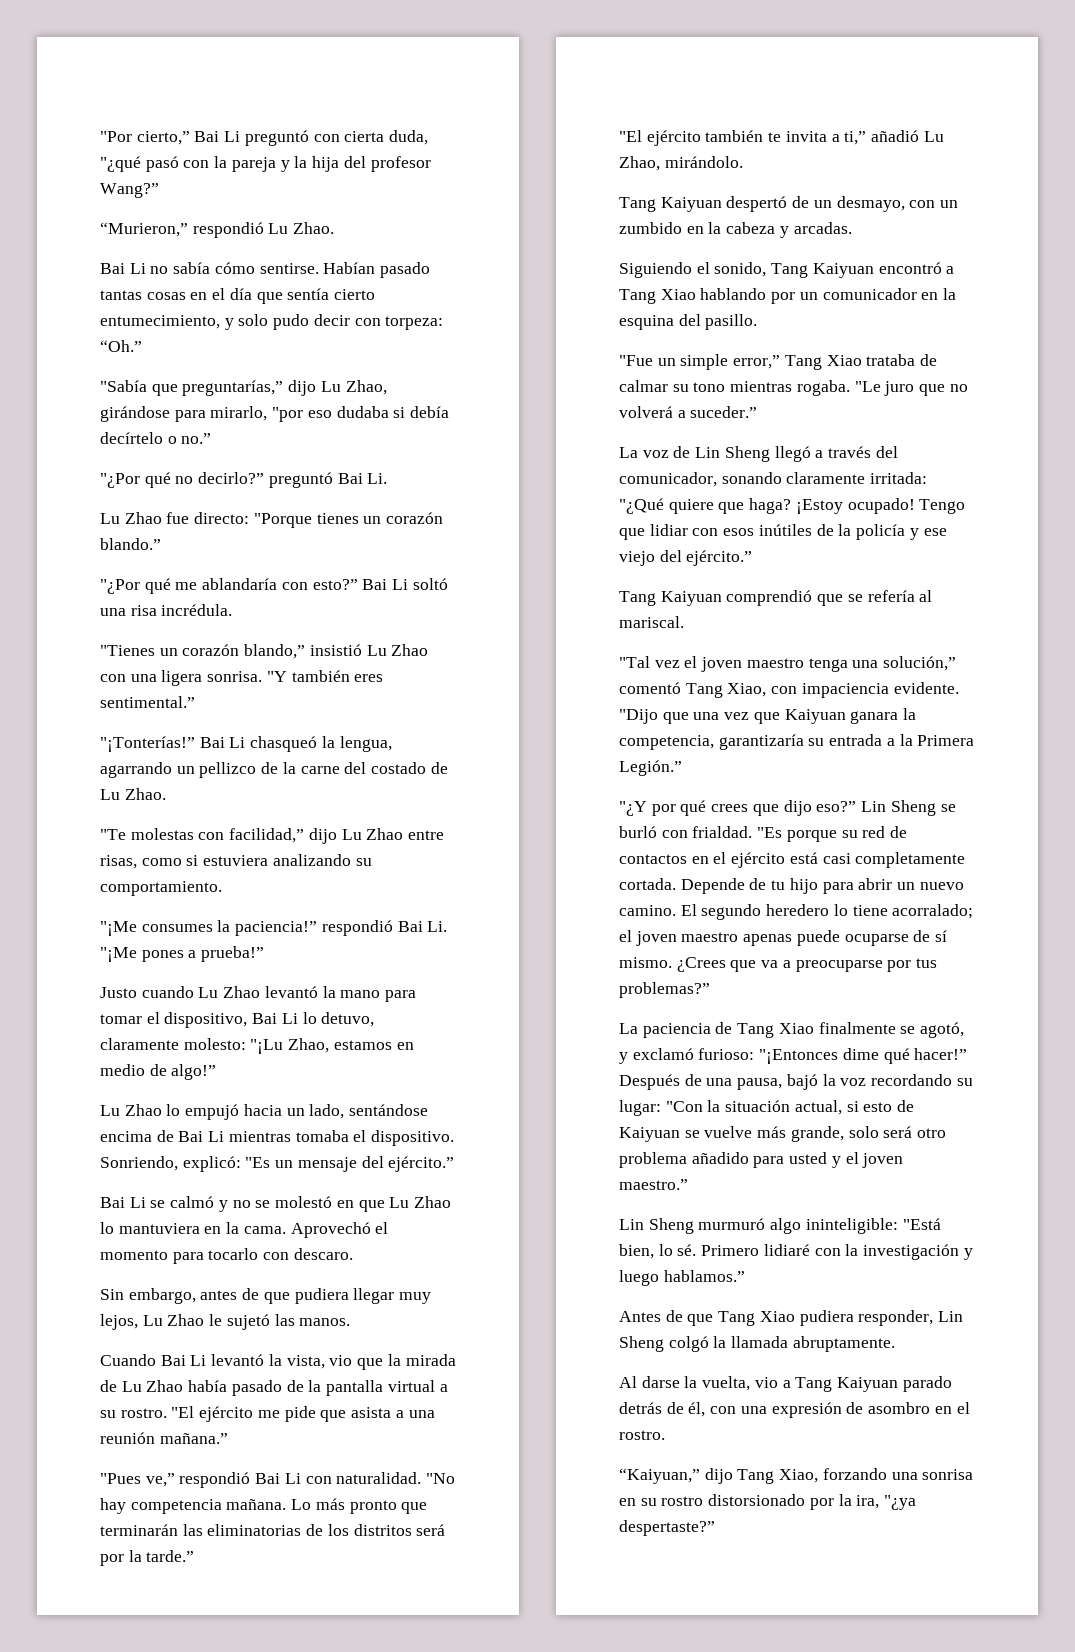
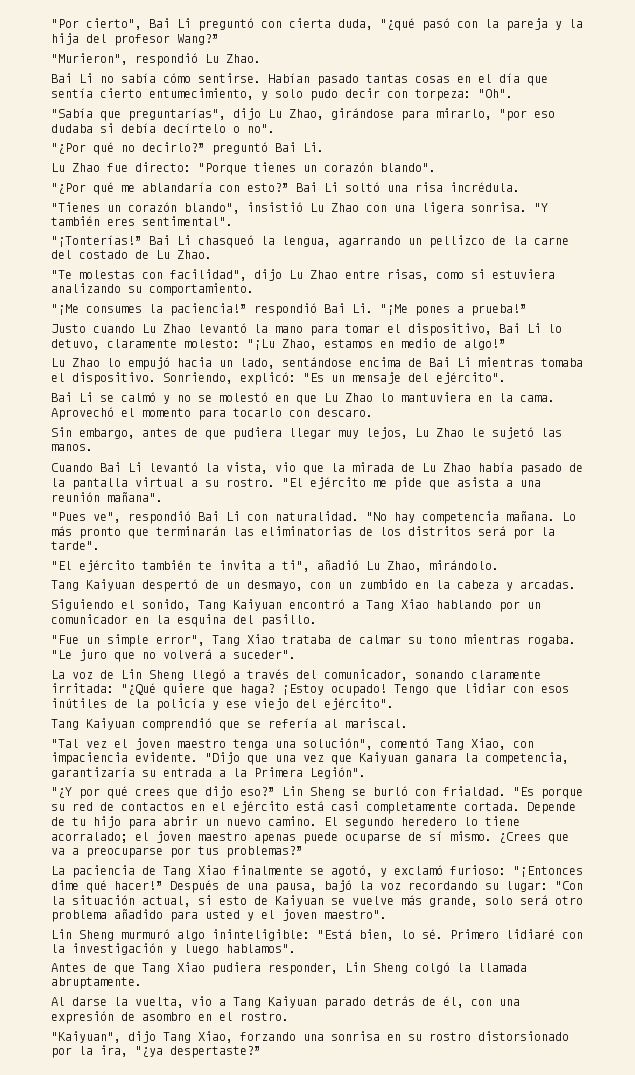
- "Por cierto,” Bai Li preguntó con cierta duda, "¿qué pasó con la pareja y la hija del profesor Wang?”
+ "Por cierto", Bai Li preguntó con cierta duda, "¿qué pasó con la pareja y la hija del profesor Wang?”
- “Murieron,” respondió Lu Zhao.
+ "Murieron", respondió Lu Zhao.
- Habían pasado tantas cosas en el día que sentía cierto entumecimiento, y solo pudo decir con torpeza: “Oh.”
+ Habían pasado tantas cosas en el día que sentía cierto entumecimiento, y solo pudo decir con torpeza: "Oh".
- "Sabía que preguntarías,” dijo Lu Zhao, girándose para mirarlo, "por eso dudaba si debía decírtelo o no.”
+ "Sabía que preguntarías", dijo Lu Zhao, girándose para mirarlo, "por eso dudaba si debía decírtelo o no".
- Lu Zhao fue directo: "Porque tienes un corazón blando.”
+ Lu Zhao fue directo: "Porque tienes un corazón blando".
- "Tienes un corazón blando,” insistió Lu Zhao con una ligera sonrisa.
+ "Tienes un corazón blando", insistió Lu Zhao con una ligera sonrisa.
- "Y también eres sentimental.”
+ "Y también eres sentimental".
- "Te molestas con facilidad,” dijo Lu Zhao entre risas, como si estuviera analizando su comportamiento.
+ "Te molestas con facilidad", dijo Lu Zhao entre risas, como si estuviera analizando su comportamiento.
- Sonriendo, explicó: "Es un mensaje del ejército.”
+ Sonriendo, explicó: "Es un mensaje del ejército".
- "El ejército me pide que asista a una reunión mañana.”
+ "El ejército me pide que asista a una reunión mañana".
- "Pues ve,” respondió Bai Li con naturalidad.
+ "Pues ve", respondió Bai Li con naturalidad.
- Lo más pronto que terminarán las eliminatorias de los distritos será por la tarde.”
+ Lo más pronto que terminarán las eliminatorias de los distritos será por la tarde".
- "El ejército también te invita a ti,” añadió Lu Zhao, mirándolo.
+ "El ejército también te invita a ti", añadió Lu Zhao, mirándolo.
- "Fue un simple error,” Tang Xiao trataba de calmar su tono mientras rogaba.
+ "Fue un simple error", Tang Xiao trataba de calmar su tono mientras rogaba.
- "Le juro que no volverá a suceder.”
+ "Le juro que no volverá a suceder".
- Tengo que lidiar con esos inútiles de la policía y ese viejo del ejército.”
+ Tengo que lidiar con esos inútiles de la policía y ese viejo del ejército".
- "Tal vez el joven maestro tenga una solución,” comentó Tang Xiao, con impaciencia evidente.
+ "Tal vez el joven maestro tenga una solución", comentó Tang Xiao, con impaciencia evidente.
- "Dijo que una vez que Kaiyuan ganara la competencia, garantizaría su entrada a la Primera Legión.”
+ "Dijo que una vez que Kaiyuan ganara la competencia, garantizaría su entrada a la Primera Legión".
- Después de una pausa, bajó la voz recordando su lugar: "Con la situación actual, si esto de Kaiyuan se vuelve más grande, solo será otro problema añadido para usted y el joven maestro.”
+ Después de una pausa, bajó la voz recordando su lugar: "Con la situación actual, si esto de Kaiyuan se vuelve más grande, solo será otro problema añadido para usted y el joven maestro".
- Primero lidiaré con la investigación y luego hablamos.”
+ Primero lidiaré con la investigación y luego hablamos".
- “Kaiyuan,” dijo Tang Xiao, forzando una sonrisa en su rostro distorsionado por la ira, "¿ya despertaste?”
+ "Kaiyuan", dijo Tang Xiao, forzando una sonrisa en su rostro distorsionado por la ira, "¿ya despertaste?”

